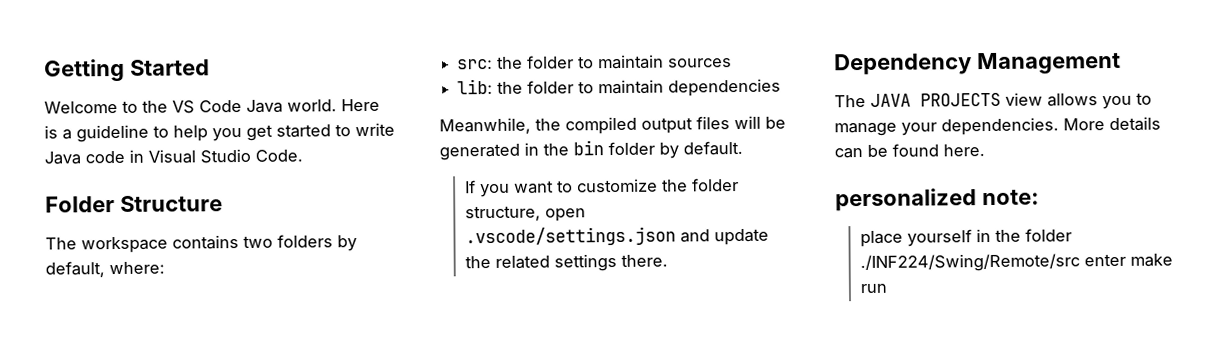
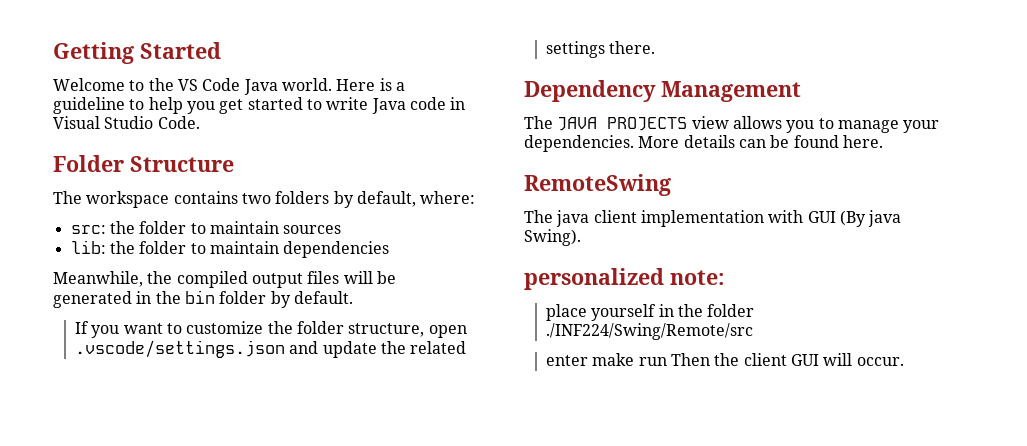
+ RemoteSwing
+ The java client implementation with GUI (By java Swing).
- place yourself in the folder ./INF224/Swing/Remote/src enter make run
+ place yourself in the folder ./INF224/Swing/Remote/src
+ enter make run Then the client GUI will occur.

